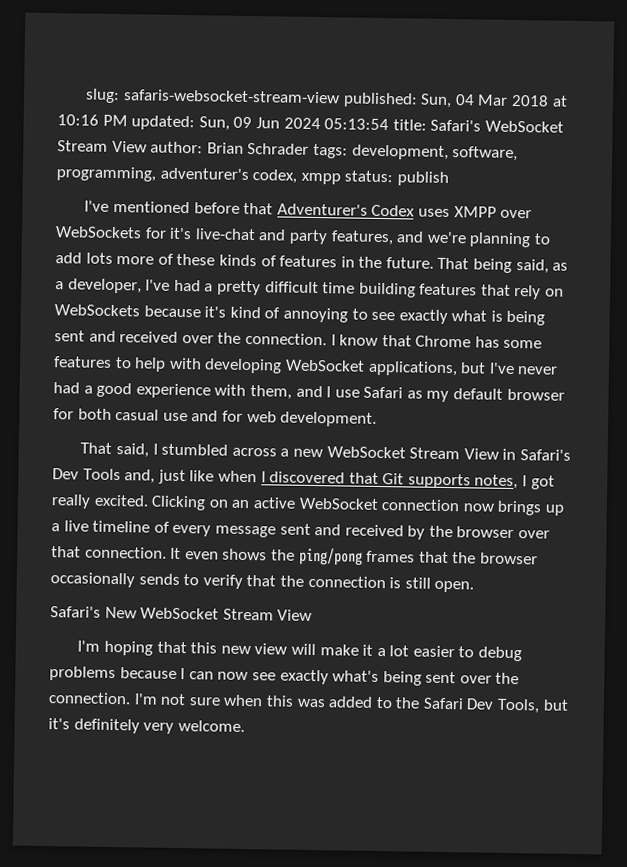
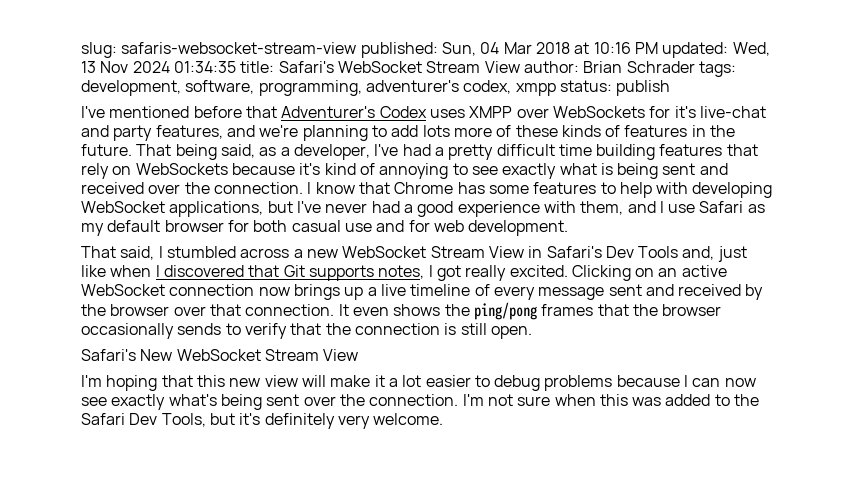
- slug: safaris-websocket-stream-view published: Sun, 04 Mar 2018 at 10:16 PM updated: Sun, 09 Jun 2024 05:13:54 title: Safari's WebSocket Stream View author: Brian Schrader tags: development, software, programming, adventurer's codex, xmpp status: publish
+ slug: safaris-websocket-stream-view published: Sun, 04 Mar 2018 at 10:16 PM updated: Wed, 13 Nov 2024 01:34:35 title: Safari's WebSocket Stream View author: Brian Schrader tags: development, software, programming, adventurer's codex, xmpp status: publish

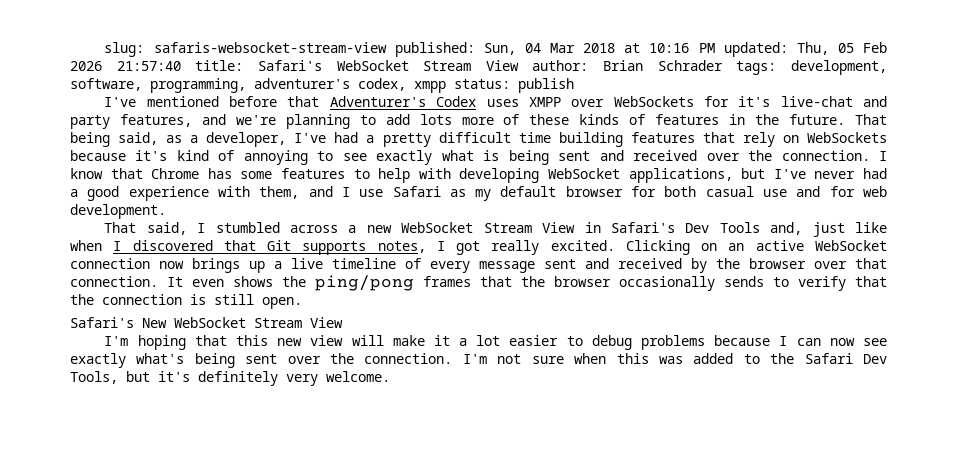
- slug: safaris-websocket-stream-view published: Sun, 04 Mar 2018 at 10:16 PM updated: Wed, 13 Nov 2024 01:34:35 title: Safari's WebSocket Stream View author: Brian Schrader tags: development, software, programming, adventurer's codex, xmpp status: publish
+ slug: safaris-websocket-stream-view published: Sun, 04 Mar 2018 at 10:16 PM updated: Thu, 05 Feb 2026 21:57:40 title: Safari's WebSocket Stream View author: Brian Schrader tags: development, software, programming, adventurer's codex, xmpp status: publish

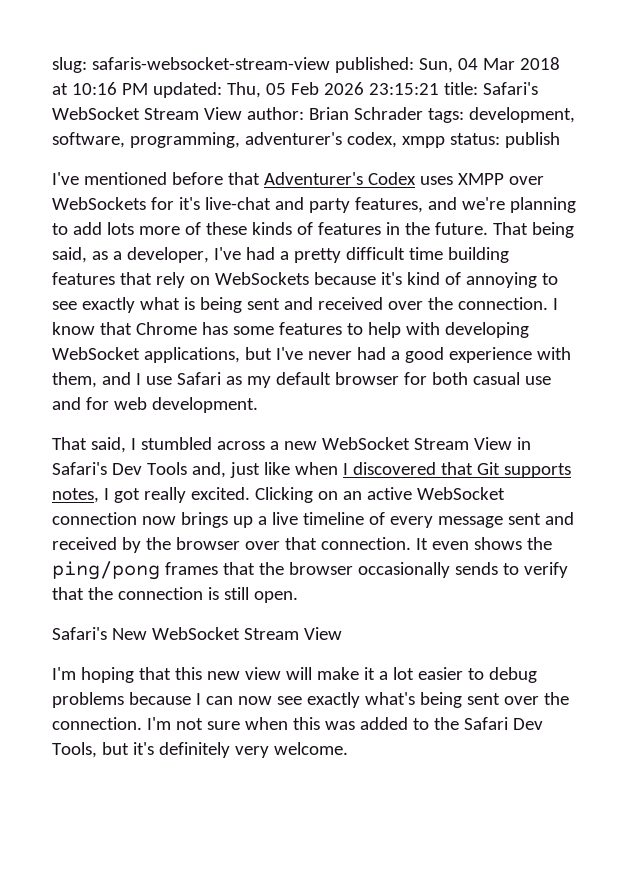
- slug: safaris-websocket-stream-view published: Sun, 04 Mar 2018 at 10:16 PM updated: Thu, 05 Feb 2026 21:57:40 title: Safari's WebSocket Stream View author: Brian Schrader tags: development, software, programming, adventurer's codex, xmpp status: publish
+ slug: safaris-websocket-stream-view published: Sun, 04 Mar 2018 at 10:16 PM updated: Thu, 05 Feb 2026 23:15:21 title: Safari's WebSocket Stream View author: Brian Schrader tags: development, software, programming, adventurer's codex, xmpp status: publish

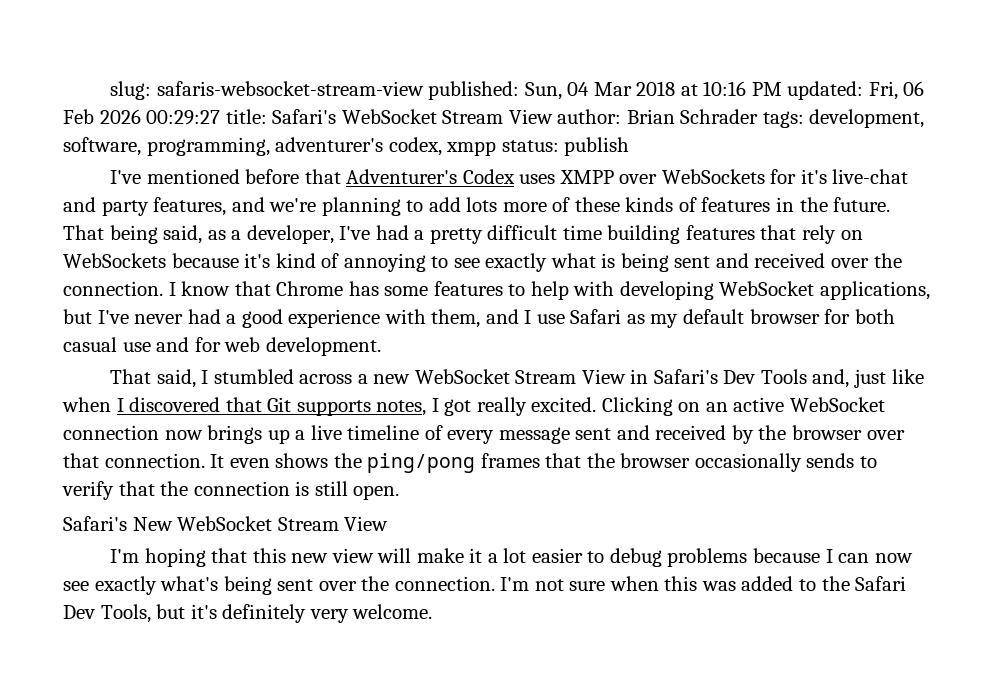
- slug: safaris-websocket-stream-view published: Sun, 04 Mar 2018 at 10:16 PM updated: Thu, 05 Feb 2026 23:15:21 title: Safari's WebSocket Stream View author: Brian Schrader tags: development, software, programming, adventurer's codex, xmpp status: publish
+ slug: safaris-websocket-stream-view published: Sun, 04 Mar 2018 at 10:16 PM updated: Fri, 06 Feb 2026 00:29:27 title: Safari's WebSocket Stream View author: Brian Schrader tags: development, software, programming, adventurer's codex, xmpp status: publish

